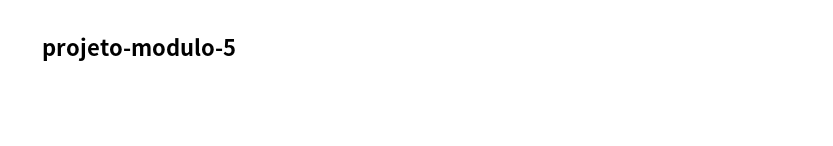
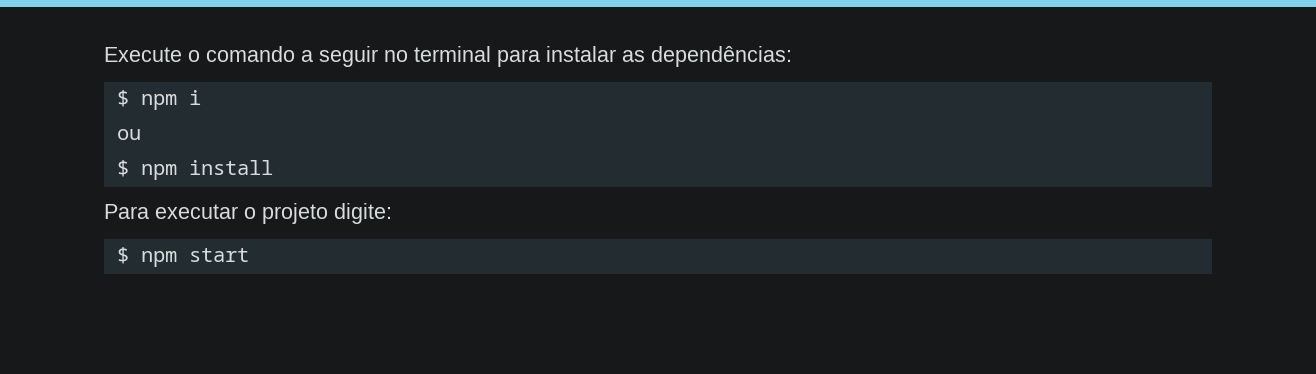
- projeto-modulo-5
+ Execute o comando a seguir no terminal para instalar as dependências:
+ $ npm i
+ ou
+ $ npm install
+ Para executar o projeto digite:
+ $ npm start

